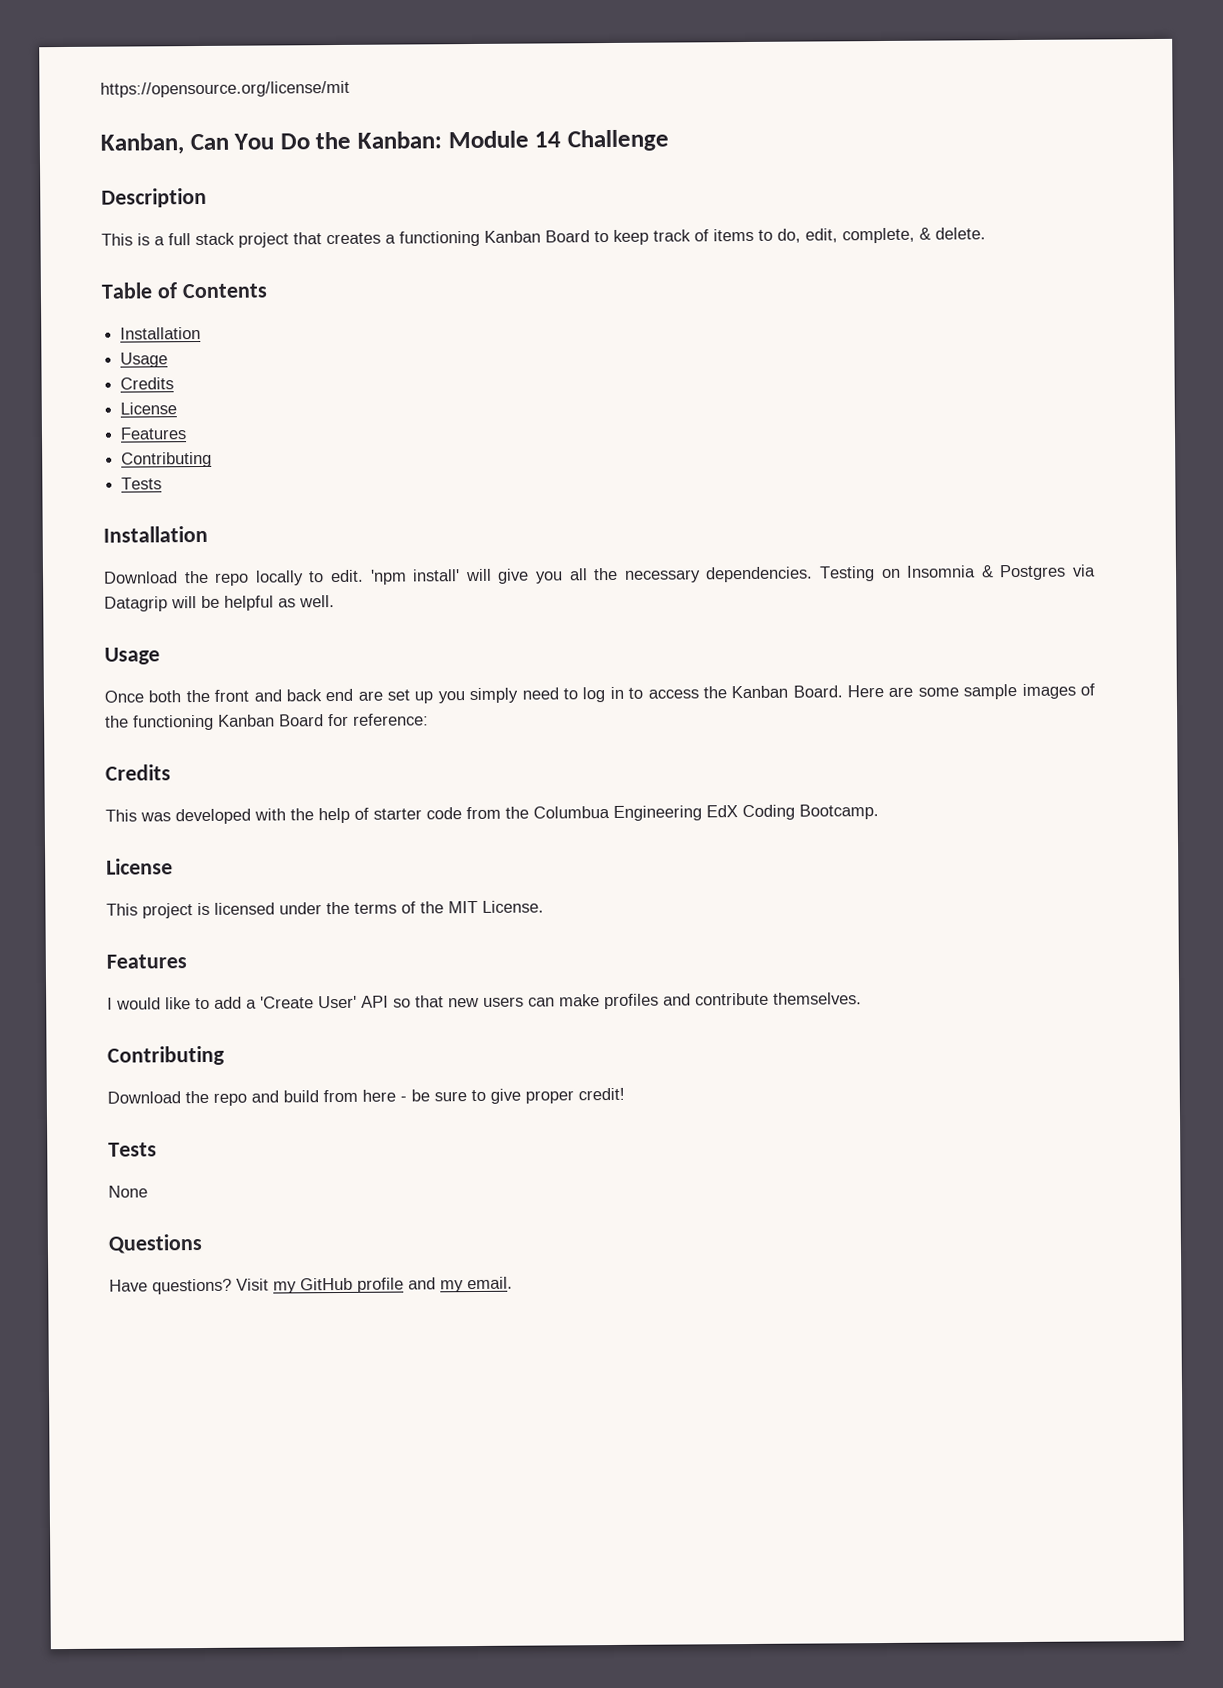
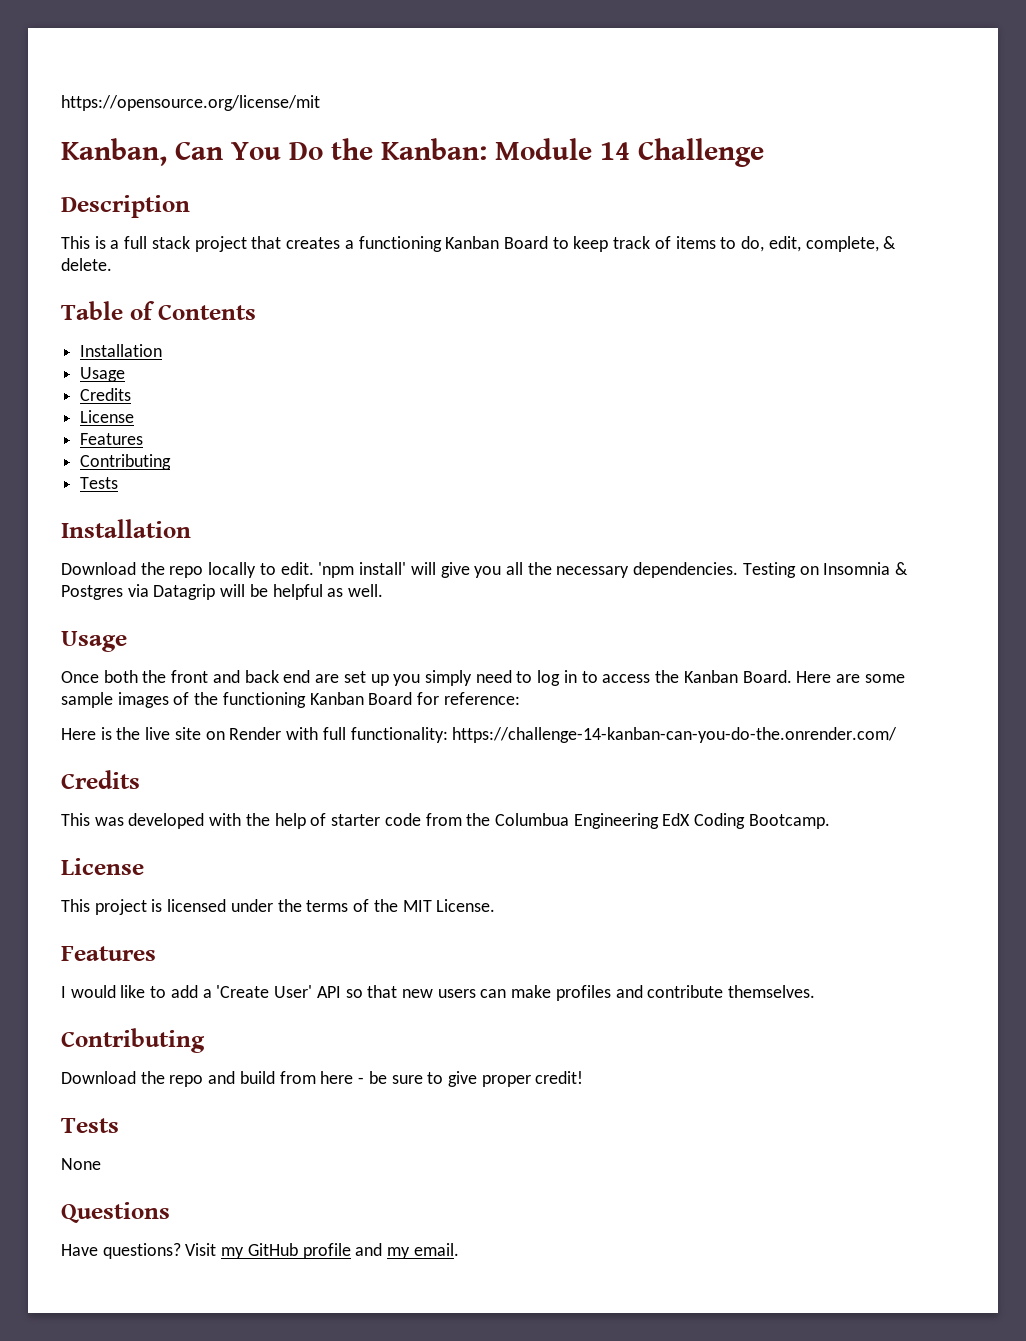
+ Here is the live site on Render with full functionality: https://challenge-14-kanban-can-you-do-the.onrender.com/

